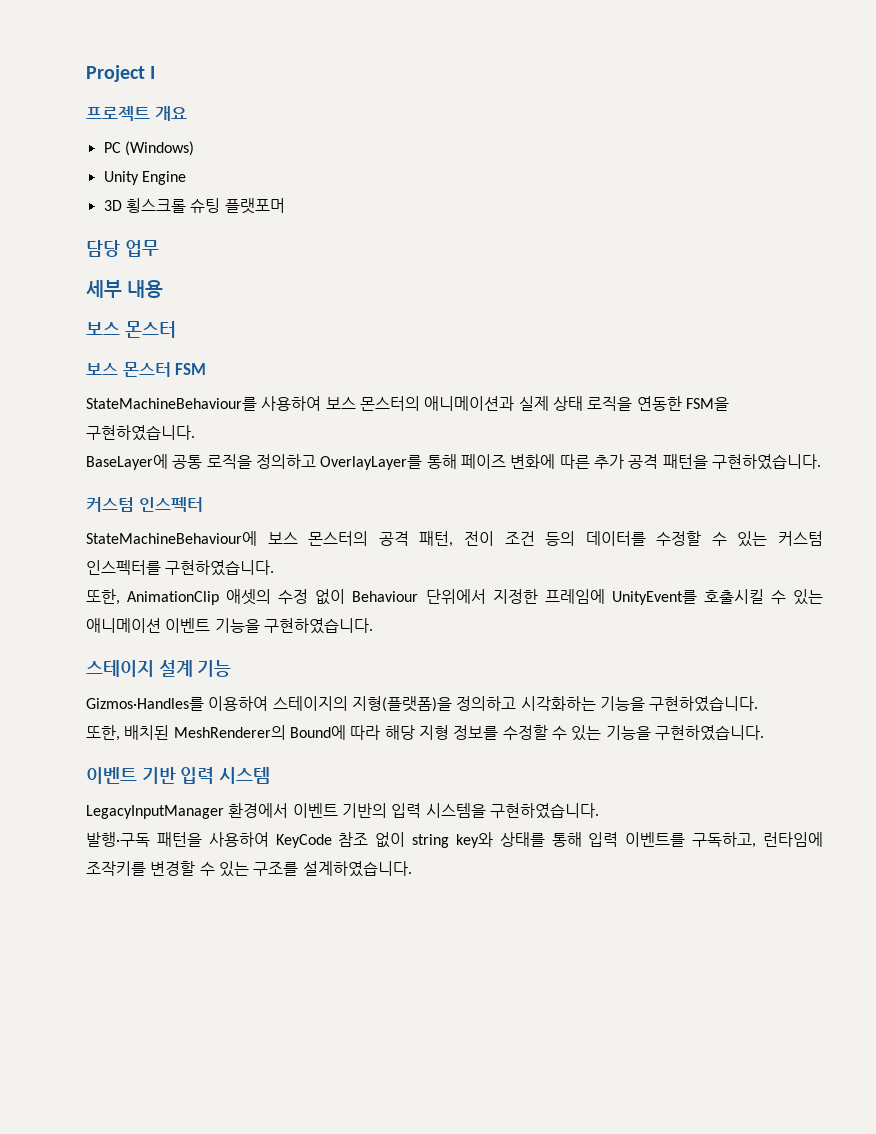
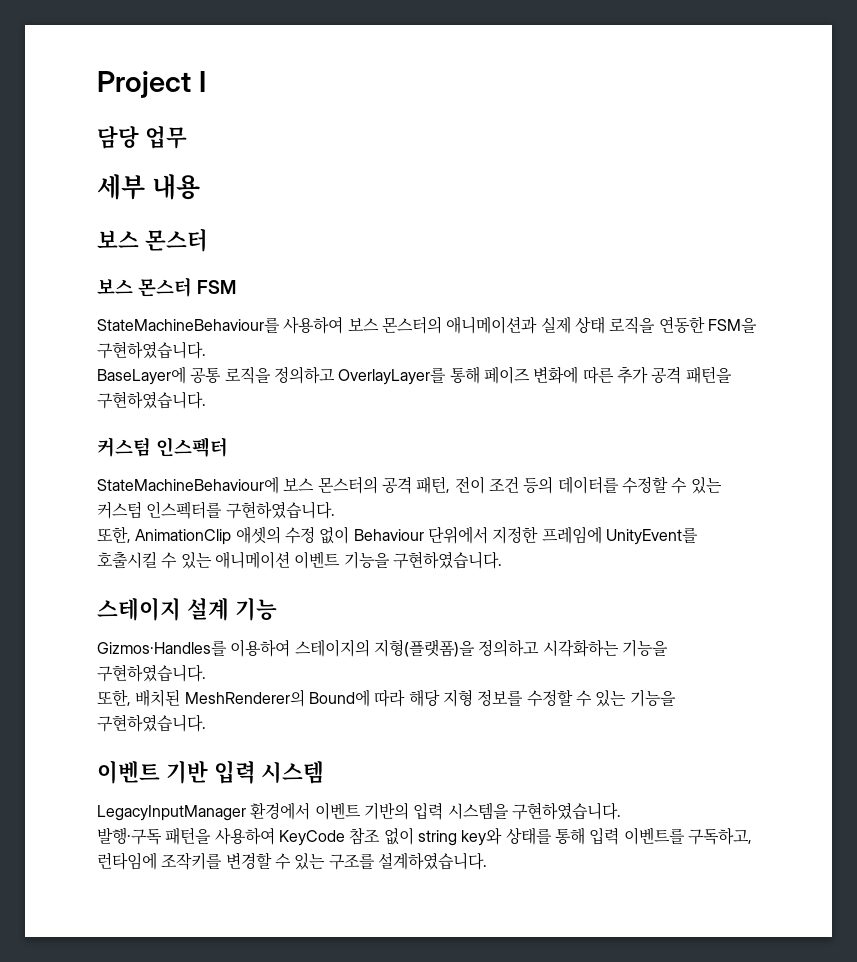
- 프로젝트 개요
- PC (Windows)
- Unity Engine
- 3D 횡스크롤 슈팅 플랫포머

